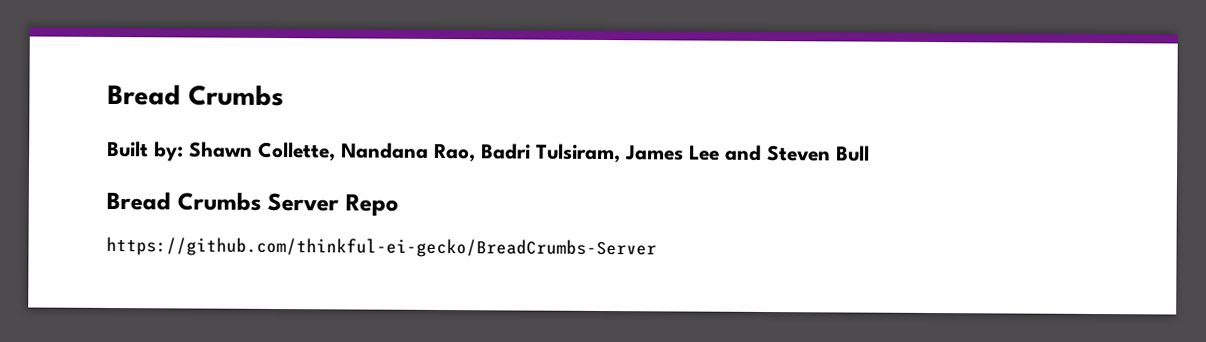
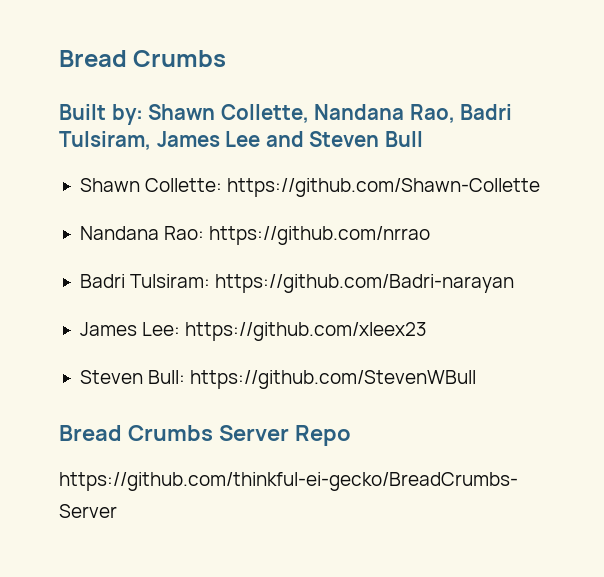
+ Shawn Collette: https://github.com/Shawn-Collette
+ Nandana Rao: https://github.com/nrrao
+ Badri Tulsiram: https://github.com/Badri-narayan
+ James Lee: https://github.com/xleex23
+ Steven Bull: https://github.com/StevenWBull

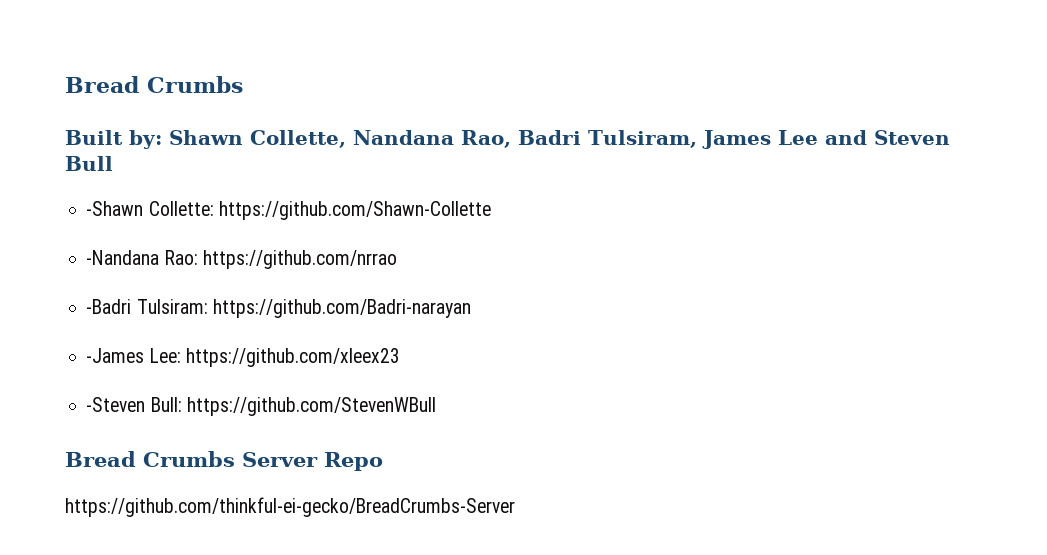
- Shawn Collette: https://github.com/Shawn-Collette
+ -Shawn Collette: https://github.com/Shawn-Collette
- Nandana Rao: https://github.com/nrrao
+ -Nandana Rao: https://github.com/nrrao
- Badri Tulsiram: https://github.com/Badri-narayan
+ -Badri Tulsiram: https://github.com/Badri-narayan
- James Lee: https://github.com/xleex23
+ -James Lee: https://github.com/xleex23
- Steven Bull: https://github.com/StevenWBull
+ -Steven Bull: https://github.com/StevenWBull

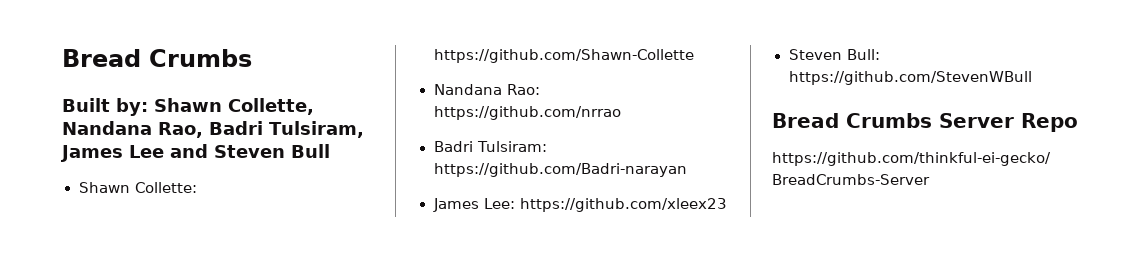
- -Shawn Collette: https://github.com/Shawn-Collette
+ Shawn Collette: https://github.com/Shawn-Collette
- -Nandana Rao: https://github.com/nrrao
+ Nandana Rao: https://github.com/nrrao
- -Badri Tulsiram: https://github.com/Badri-narayan
+ Badri Tulsiram: https://github.com/Badri-narayan
- -James Lee: https://github.com/xleex23
+ James Lee: https://github.com/xleex23
- -Steven Bull: https://github.com/StevenWBull
+ Steven Bull: https://github.com/StevenWBull

